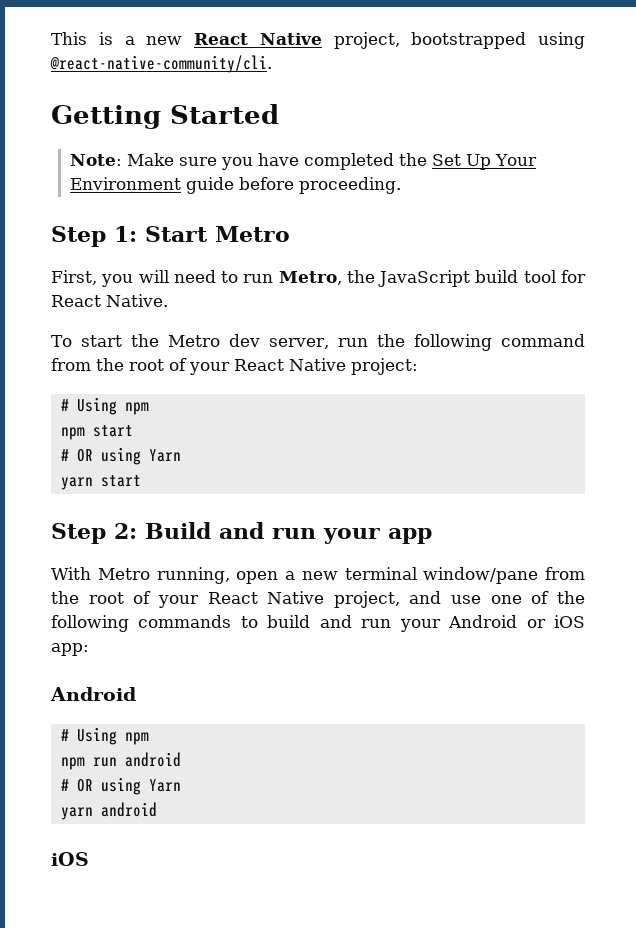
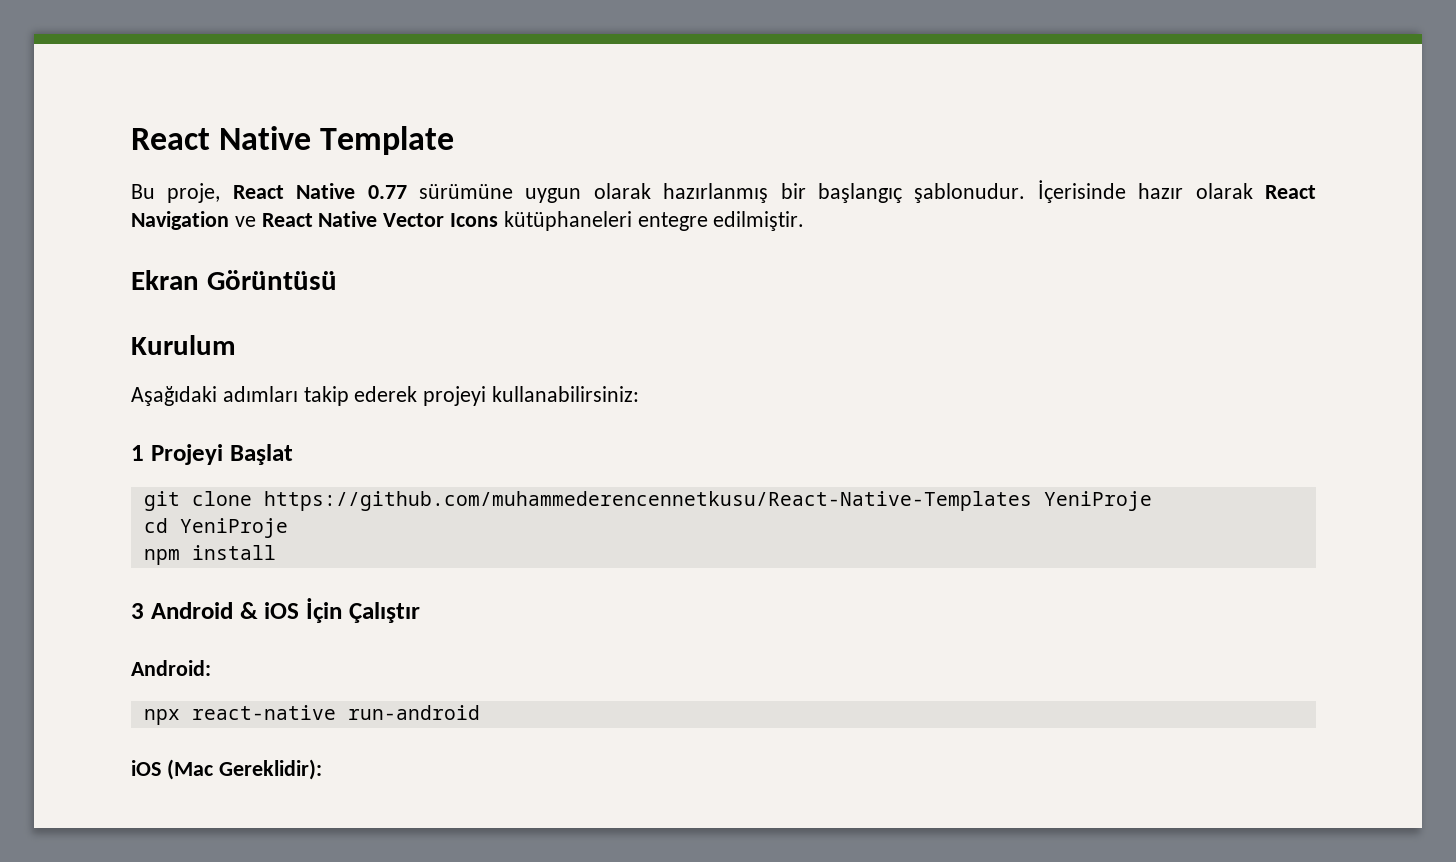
- This is a new React Native project, bootstrapped using @react-native-community/cli.
- Getting Started
- Note: Make sure you have completed the Set Up Your Environment guide before proceeding.
- Step 1: Start Metro
- First, you will need to run Metro, the JavaScript build tool for React Native.
- To start the Metro dev server, run the following command from the root of your React Native project:
- # Using npm
- npm start
- # OR using Yarn
- yarn start
- Step 2: Build and run your app
- With Metro running, open a new terminal window/pane from the root of your React Native project, and use one of the following commands to build and run your Android or iOS app:
- Android
- # Using npm
- npm run android
- # OR using Yarn
- yarn android
- iOS
+ React Native Template
+ Bu proje, React Native 0.77 sürümüne uygun olarak hazırlanmış bir başlangıç şablonudur. İçerisinde hazır olarak React Navigation ve React Native Vector Icons kütüphaneleri entegre edilmiştir.
+ Ekran Görüntüsü
+ Kurulum
+ Aşağıdaki adımları takip ederek projeyi kullanabilirsiniz:
+ 1 Projeyi Başlat
+ git clone https://github.com/muhammederencennetkusu/React-Native-Templates YeniProje
+ cd YeniProje
+ npm install
+ 3 Android & iOS İçin Çalıştır
+ Android:
+ npx react-native run-android
+ iOS (Mac Gereklidir):

